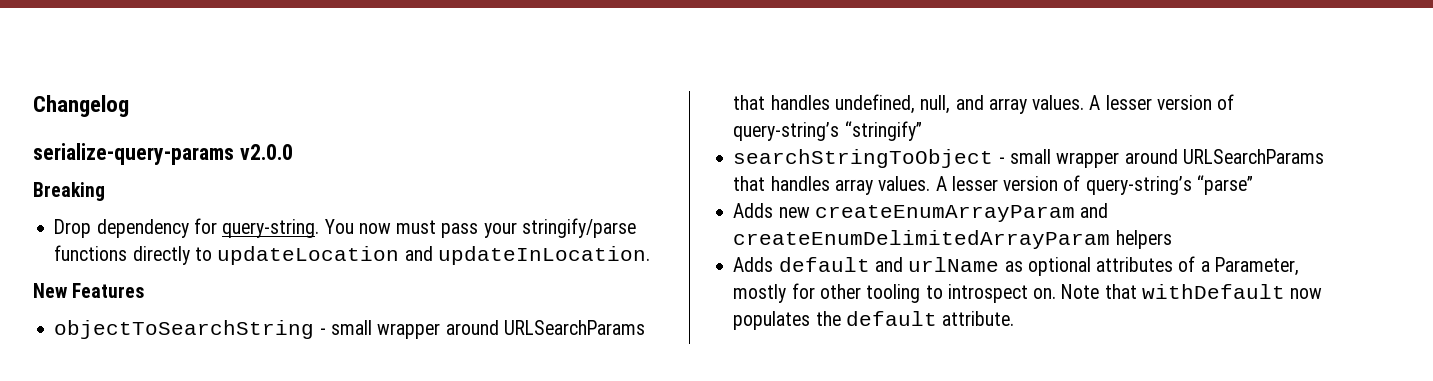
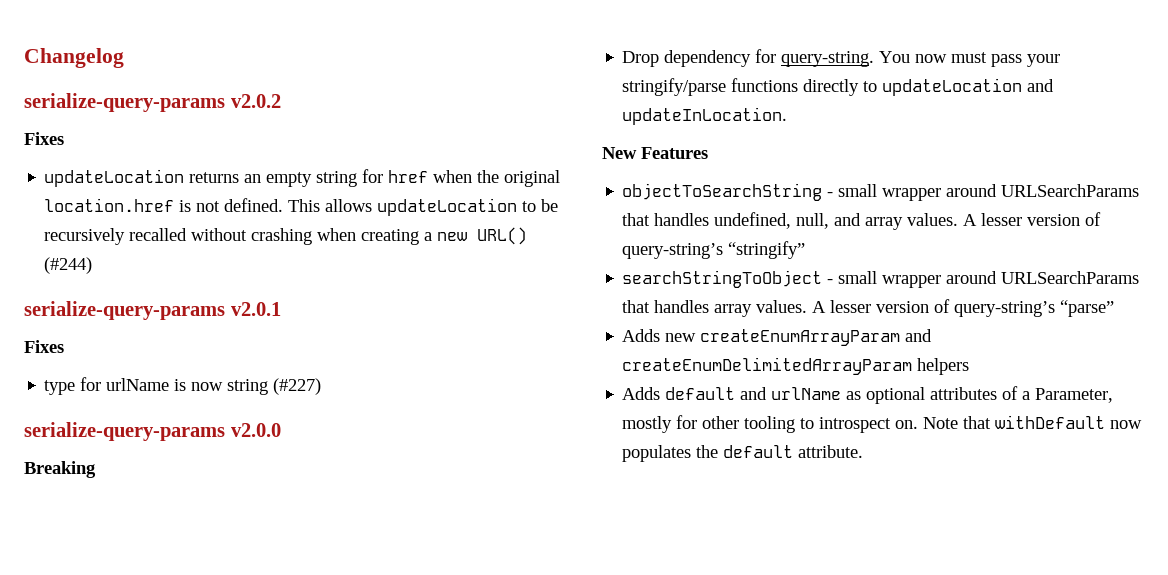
+ serialize-query-params v2.0.2
+ Fixes
+ updateLocation returns an empty string for href when the original location.href is not defined. This allows updateLocation to be recursively recalled without crashing when creating a new URL() (#244)
+ serialize-query-params v2.0.1
+ Fixes
+ type for urlName is now string (#227)

